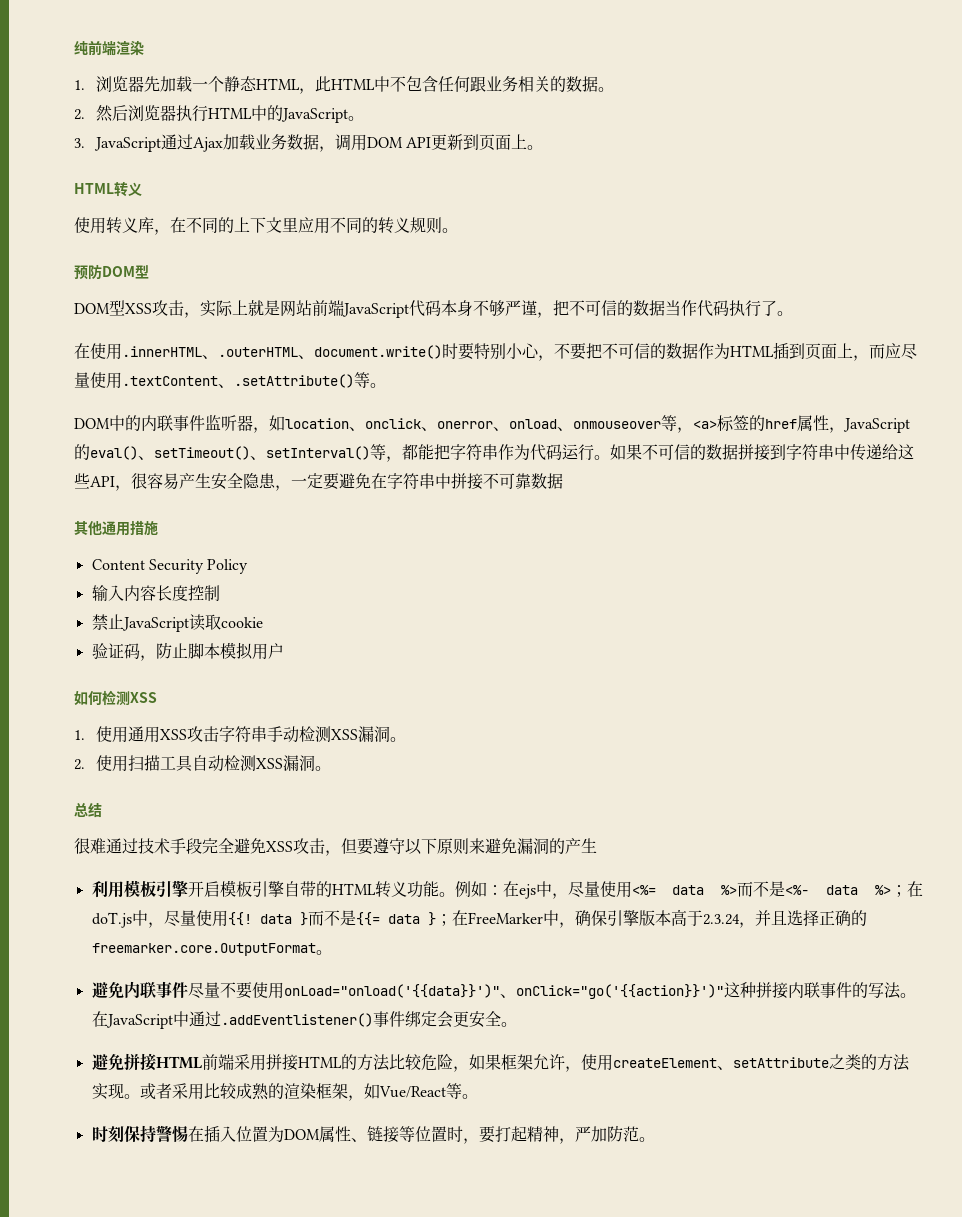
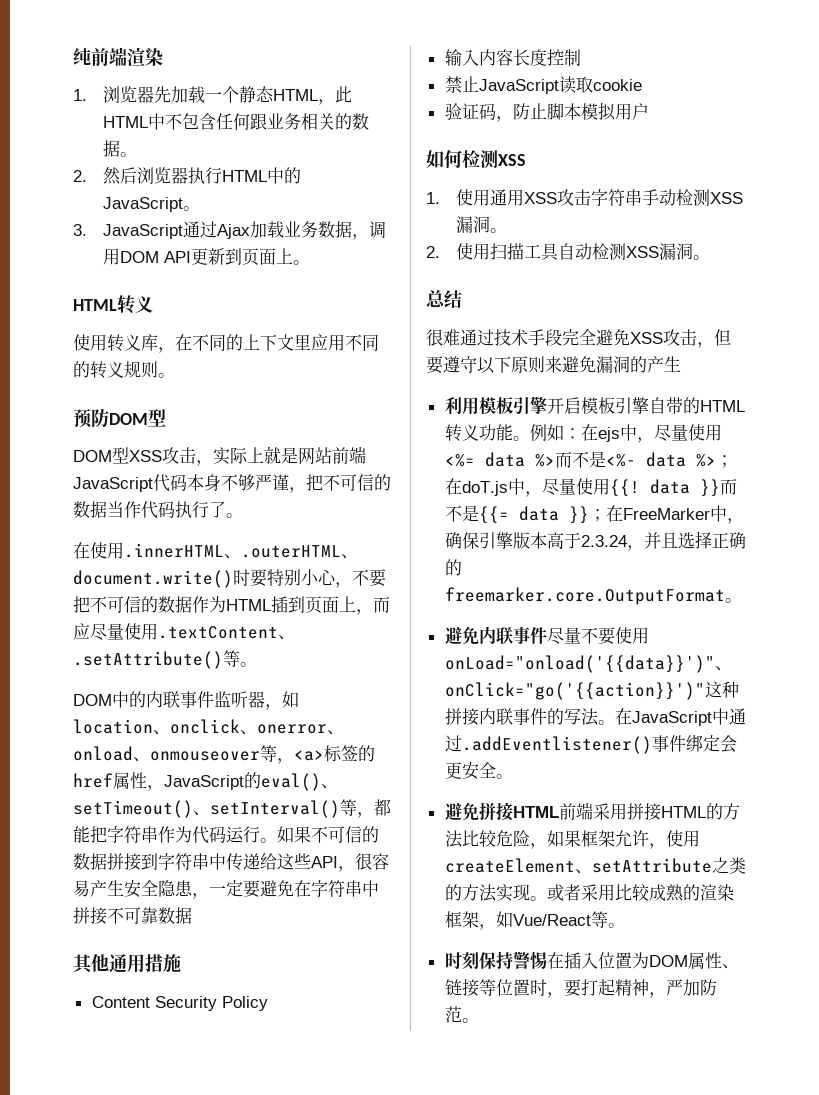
- 例如：在ejs中，尽量使用<%= data %>而不是<%- data %>；在doT.js中，尽量使用{{! data }而不是{{= data }；在FreeMarker中，确保引擎版本高于2.3.24，并且选择正确的freemarker.core.OutputFormat。
+ 例如：在ejs中，尽量使用<%= data %>而不是<%- data %>；在doT.js中，尽量使用{{! data }}而不是{{= data }}；在FreeMarker中，确保引擎版本高于2.3.24，并且选择正确的freemarker.core.OutputFormat。

